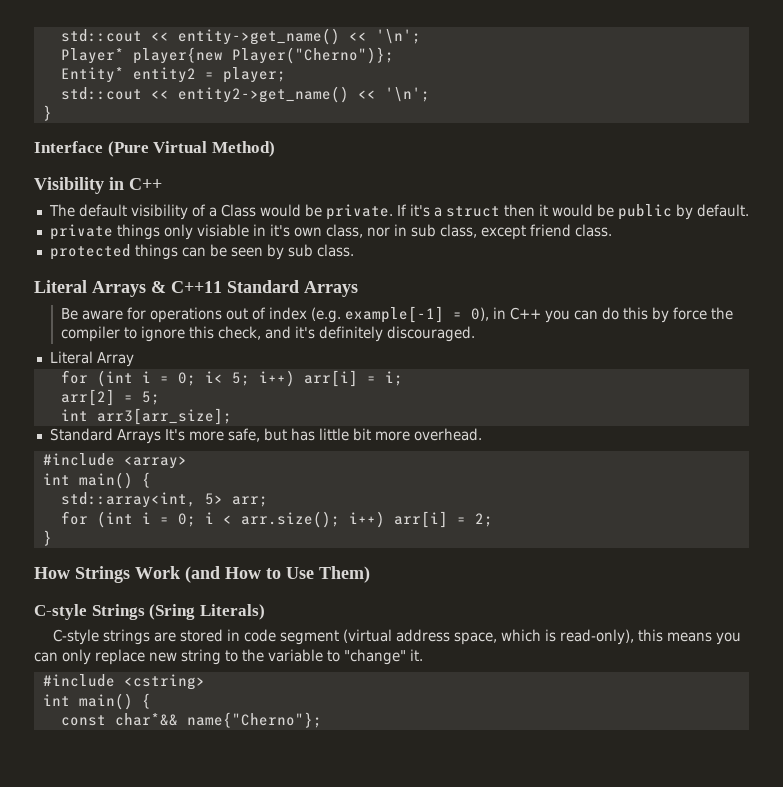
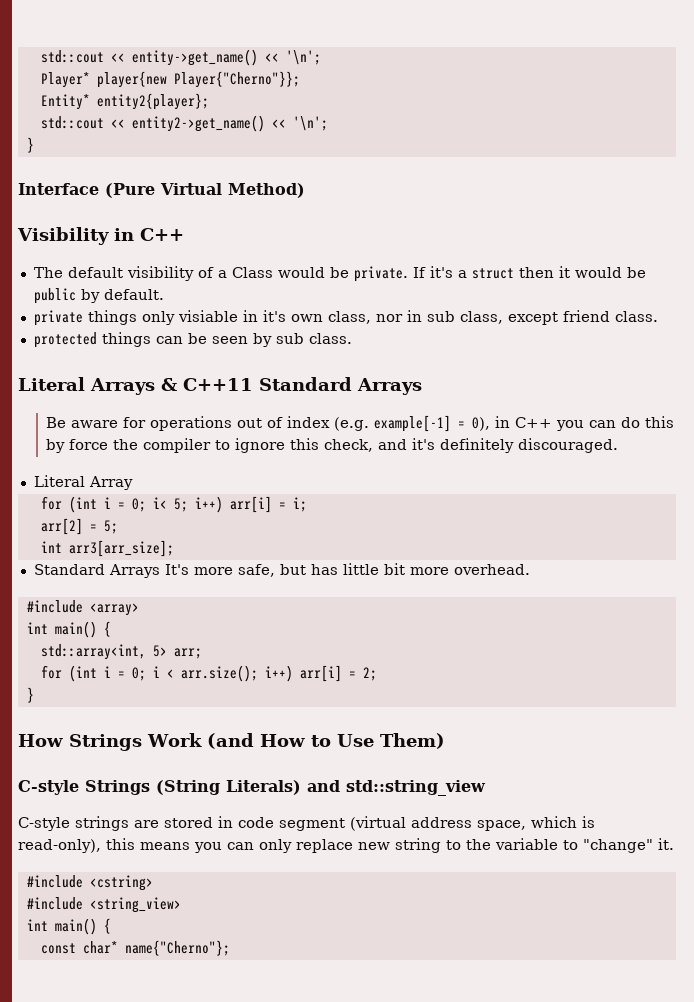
- Player* player{new Player("Cherno")};
+ Player* player{new Player{"Cherno"}};
- Entity* entity2 = player;
+ Entity* entity2{player};
- C-style Strings (Sring Literals)
+ C-style Strings (String Literals) and std::string_view
+ #include <string_view>
- const char*&& name{"Cherno"};
+ const char* name{"Cherno"};

